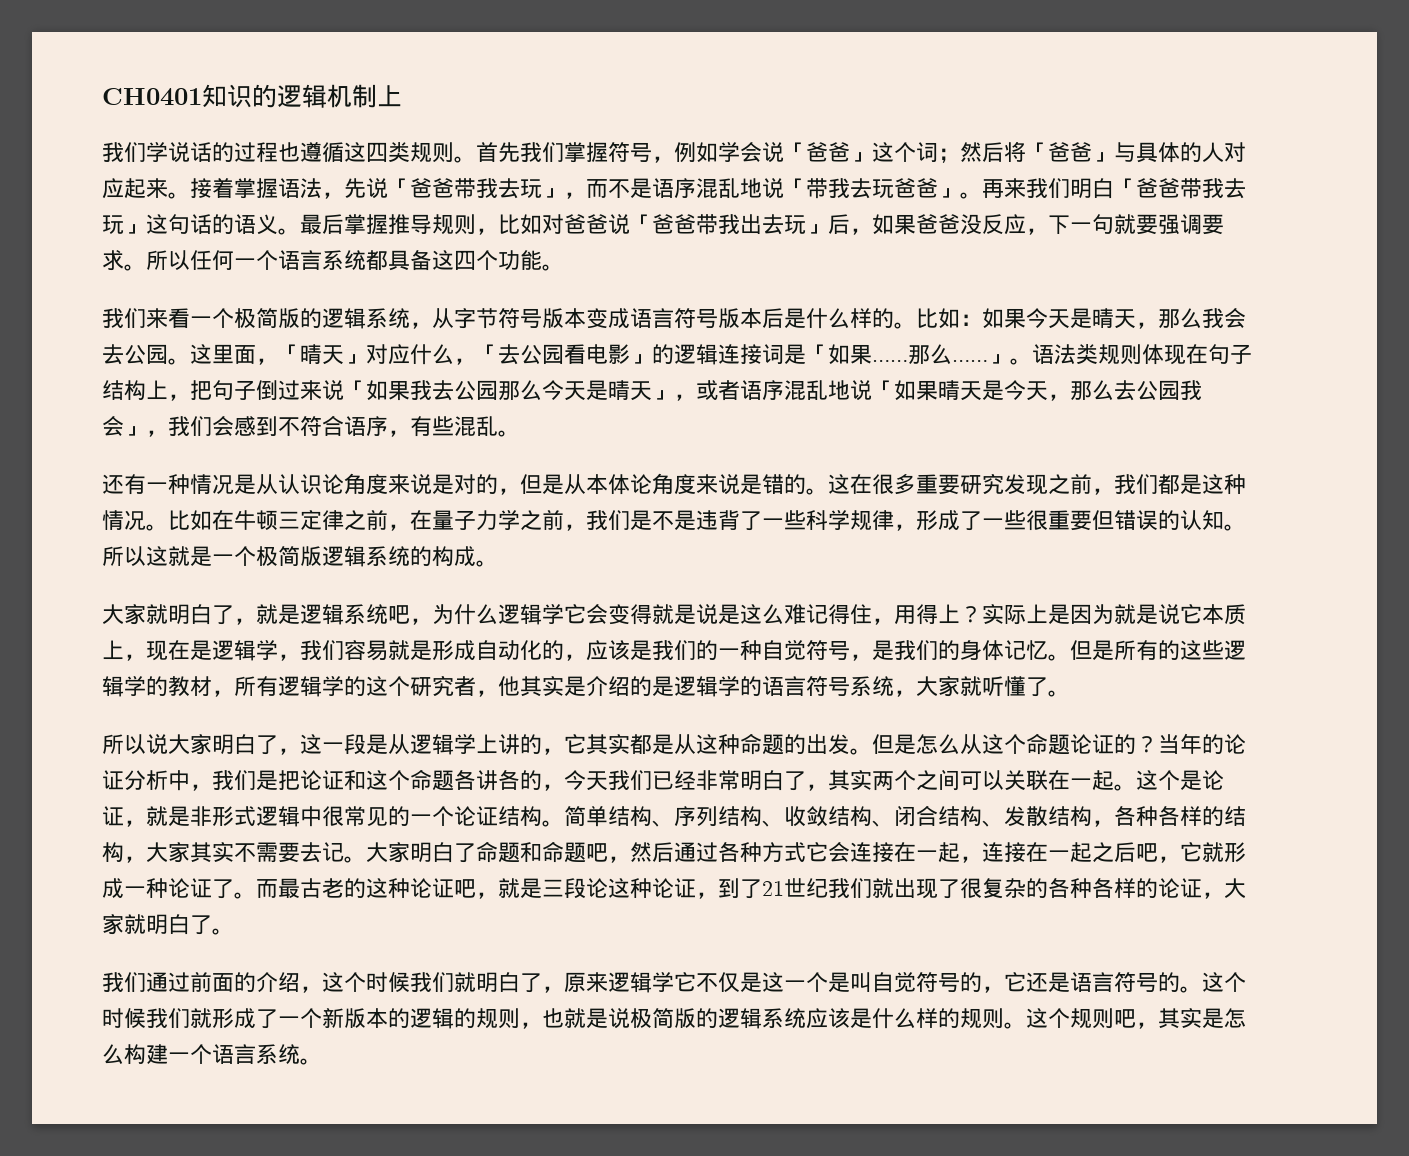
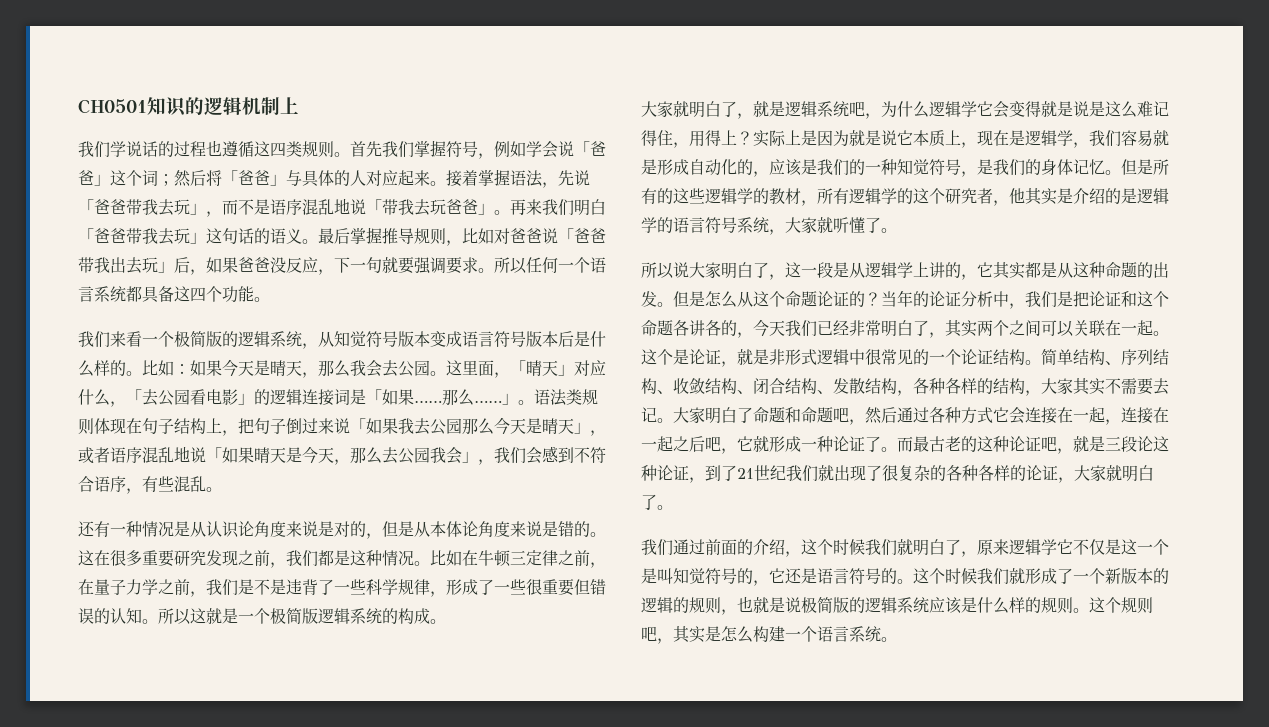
- CH0401知识的逻辑机制上
+ CH0501知识的逻辑机制上
- 我们来看一个极简版的逻辑系统，从字节符号版本变成语言符号版本后是什么样的。
+ 我们来看一个极简版的逻辑系统，从知觉符号版本变成语言符号版本后是什么样的。
- 实际上是因为就是说它本质上，现在是逻辑学，我们容易就是形成自动化的，应该是我们的一种自觉符号，是我们的身体记忆。
+ 实际上是因为就是说它本质上，现在是逻辑学，我们容易就是形成自动化的，应该是我们的一种知觉符号，是我们的身体记忆。
- 我们通过前面的介绍，这个时候我们就明白了，原来逻辑学它不仅是这一个是叫自觉符号的，它还是语言符号的。
+ 我们通过前面的介绍，这个时候我们就明白了，原来逻辑学它不仅是这一个是叫知觉符号的，它还是语言符号的。

